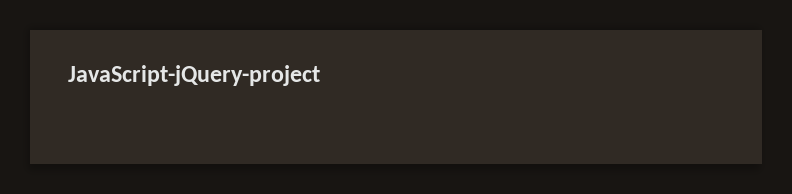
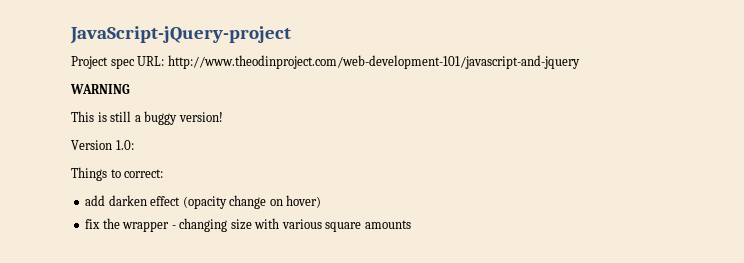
+ Project spec URL: http://www.theodinproject.com/web-development-101/javascript-and-jquery
+ WARNING
+ This is still a buggy version!
+ Version 1.0:
+ Things to correct:
+ add darken effect (opacity change on hover)
+ fix the wrapper - changing size with various square amounts

